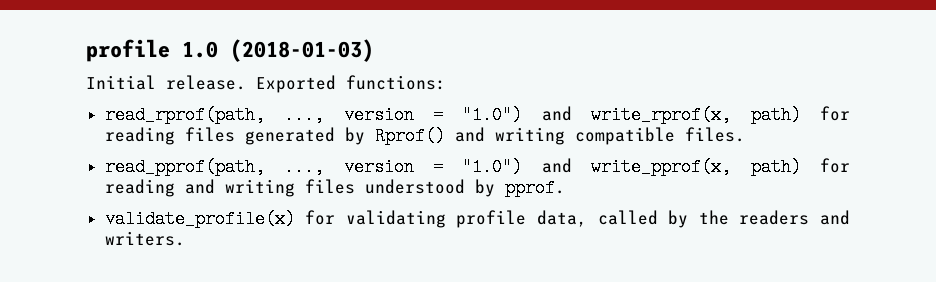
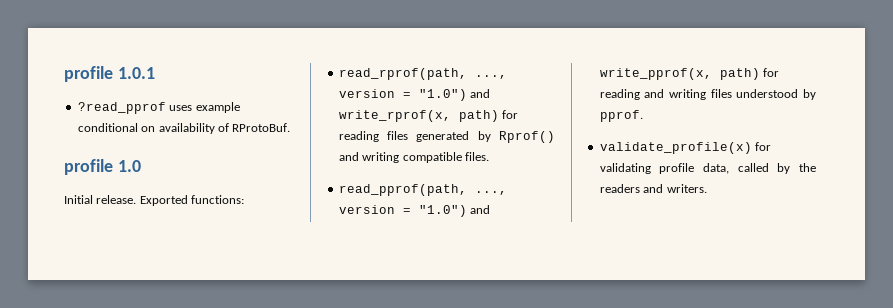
- profile 1.0 (2018-01-03)
+ profile 1.0.1
+ ?read_pprof uses example conditional on availability of RProtoBuf.
+ profile 1.0

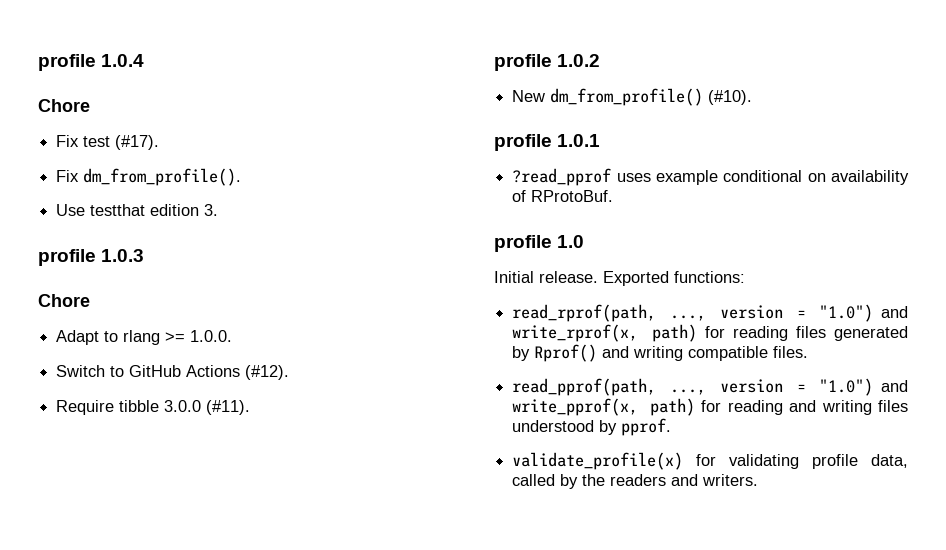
+ profile 1.0.4
+ Chore
+ Fix test (#17).
+ Fix dm_from_profile().
+ Use testthat edition 3.
+ profile 1.0.3
+ Chore
+ Adapt to rlang >= 1.0.0.
+ Switch to GitHub Actions (#12).
+ Require tibble 3.0.0 (#11).
+ profile 1.0.2
+ New dm_from_profile() (#10).

